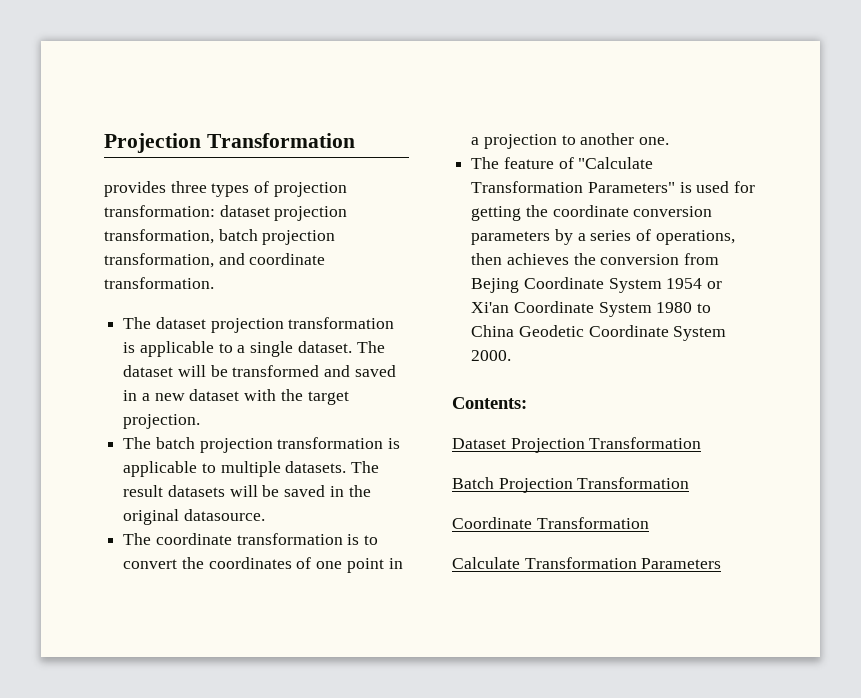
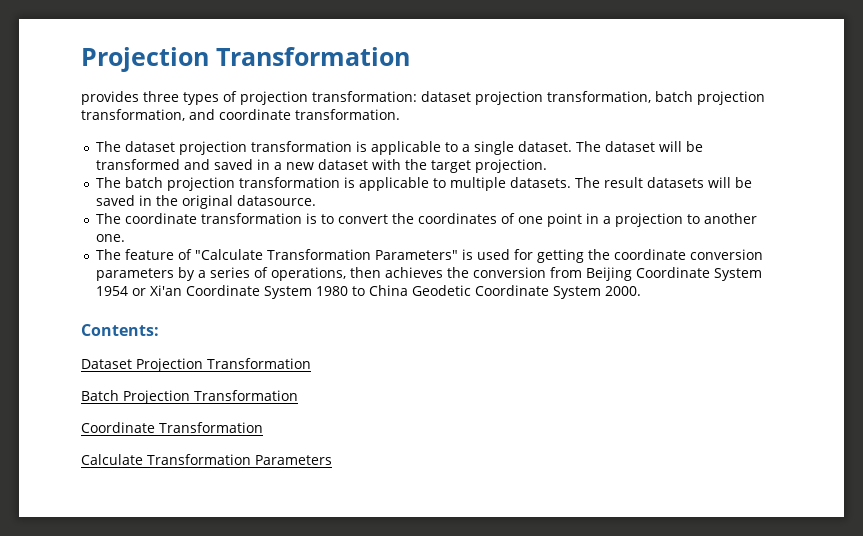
- The feature of "Calculate Transformation Parameters" is used for getting the coordinate conversion parameters by a series of operations, then achieves the conversion from Bejing Coordinate System 1954 or Xi'an Coordinate System 1980 to China Geodetic Coordinate System 2000.
+ The feature of "Calculate Transformation Parameters" is used for getting the coordinate conversion parameters by a series of operations, then achieves the conversion from Beijing Coordinate System 1954 or Xi'an Coordinate System 1980 to China Geodetic Coordinate System 2000.

